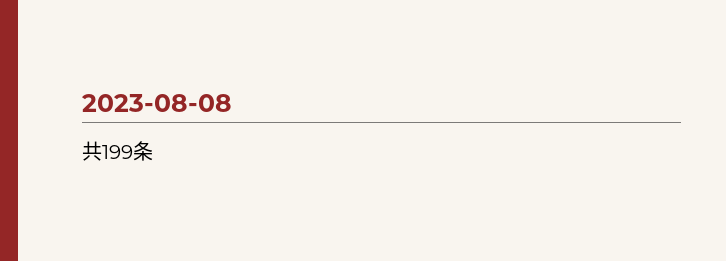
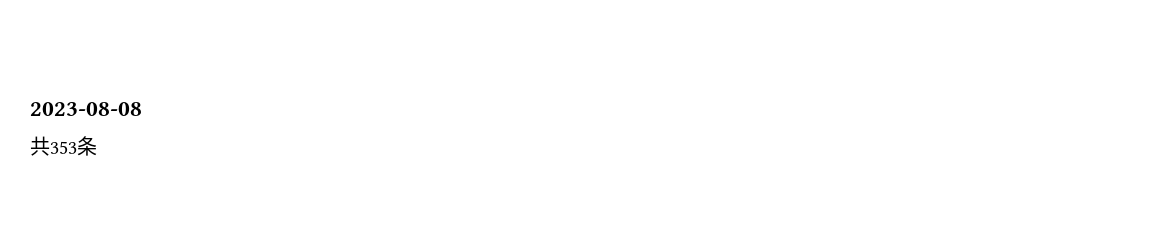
- 共199条
+ 共353条

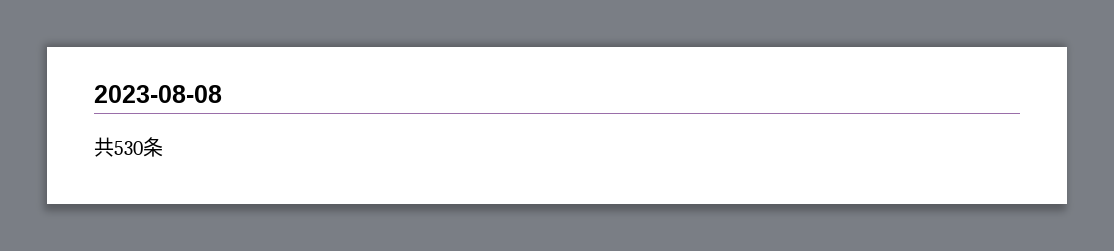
- 共353条
+ 共530条

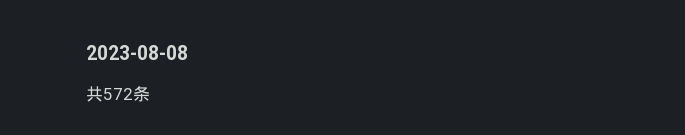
- 共530条
+ 共572条

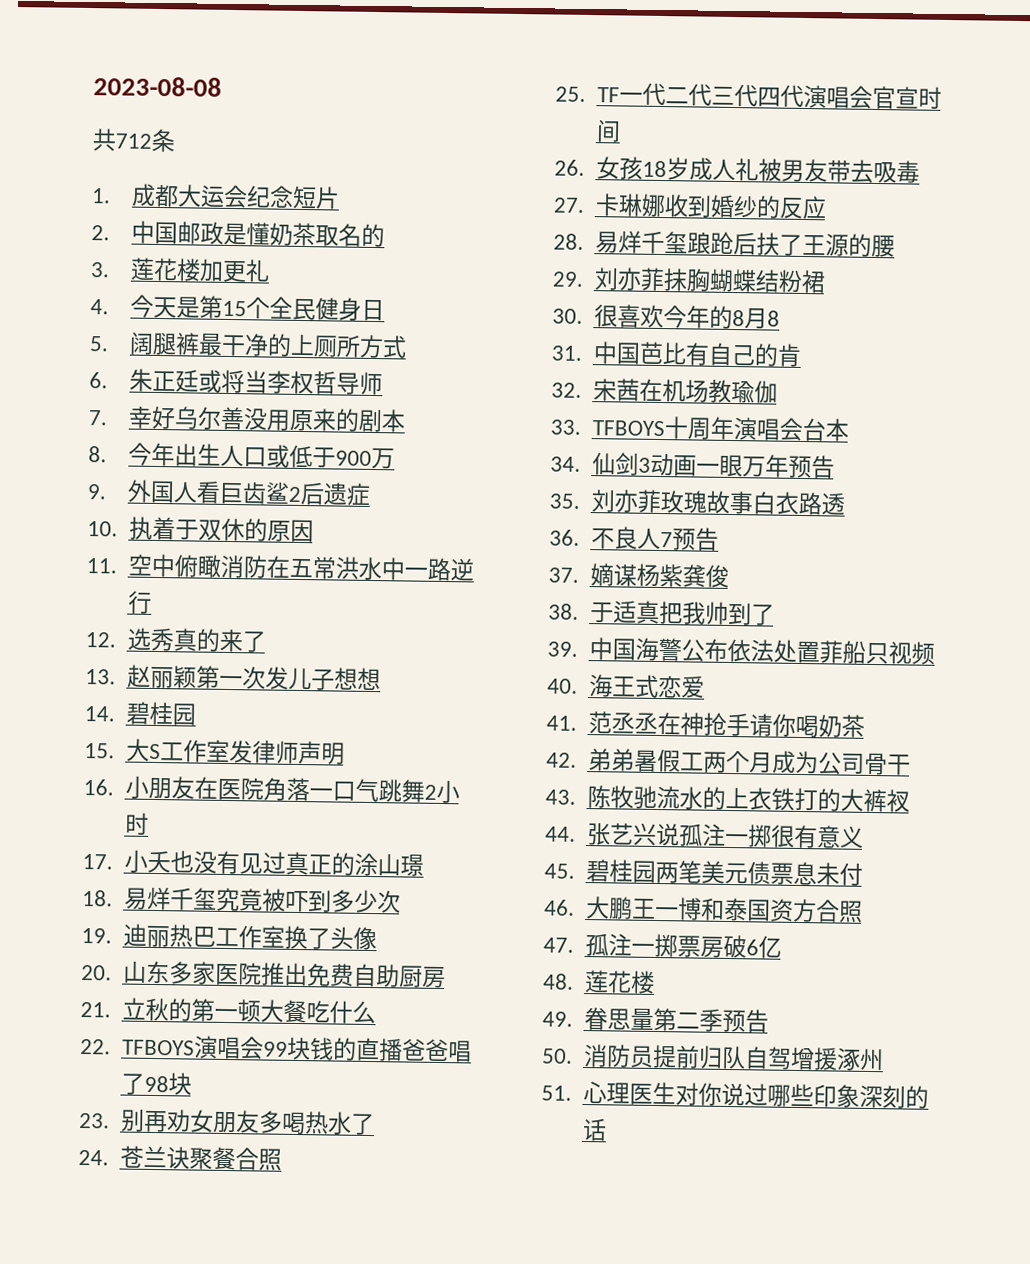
- 共572条
+ 共712条
+ 1.成都大运会纪念短片
+ 2.中国邮政是懂奶茶取名的
+ 3.莲花楼加更礼
+ 4.今天是第15个全民健身日
+ 5.阔腿裤最干净的上厕所方式
+ 6.朱正廷或将当李权哲导师
+ 7.幸好乌尔善没用原来的剧本
+ 8.今年出生人口或低于900万
+ 9.外国人看巨齿鲨2后遗症
+ 10.执着于双休的原因
+ 11.空中俯瞰消防在五常洪水中一路逆行
+ 12.选秀真的来了
+ 13.赵丽颖第一次发儿子想想
+ 14.碧桂园
+ 15.大S工作室发律师声明
+ 16.小朋友在医院角落一口气跳舞2小时
+ 17.小夭也没有见过真正的涂山璟
+ 18.易烊千玺究竟被吓到多少次
+ 19.迪丽热巴工作室换了头像
+ 20.山东多家医院推出免费自助厨房
+ 21.立秋的第一顿大餐吃什么
+ 22. TFBOYS演唱会99块钱的直播爸爸唱了98块
+ 23.别再劝女朋友多喝热水了
+ 24.苍兰诀聚餐合照
+ 25. TF一代二代三代四代演唱会官宣时间
+ 26.女孩18岁成人礼被男友带去吸毒
+ 27.卡琳娜收到婚纱的反应
+ 28.易烊千玺踉跄后扶了王源的腰
+ 29.刘亦菲抹胸蝴蝶结粉裙
+ 30.很喜欢今年的8月8
+ 31.中国芭比有自己的肯
+ 32.宋茜在机场教瑜伽
+ 33. TFBOYS十周年演唱会台本
+ 34.仙剑3动画一眼万年预告
+ 35.刘亦菲玫瑰故事白衣路透
+ 36.不良人7预告
+ 37.嫡谋杨紫龚俊
+ 38.于适真把我帅到了
+ 39.中国海警公布依法处置菲船只视频
+ 40.海王式恋爱
+ 41.范丞丞在神抢手请你喝奶茶
+ 42.弟弟暑假工两个月成为公司骨干
+ 43.陈牧驰流水的上衣铁打的大裤衩
+ 44.张艺兴说孤注一掷很有意义
+ 45.碧桂园两笔美元债票息未付
+ 46.大鹏王一博和泰国资方合照
+ 47.孤注一掷票房破6亿
+ 48.莲花楼
+ 49.眷思量第二季预告
+ 50.消防员提前归队自驾增援涿州
+ 51.心理医生对你说过哪些印象深刻的话

